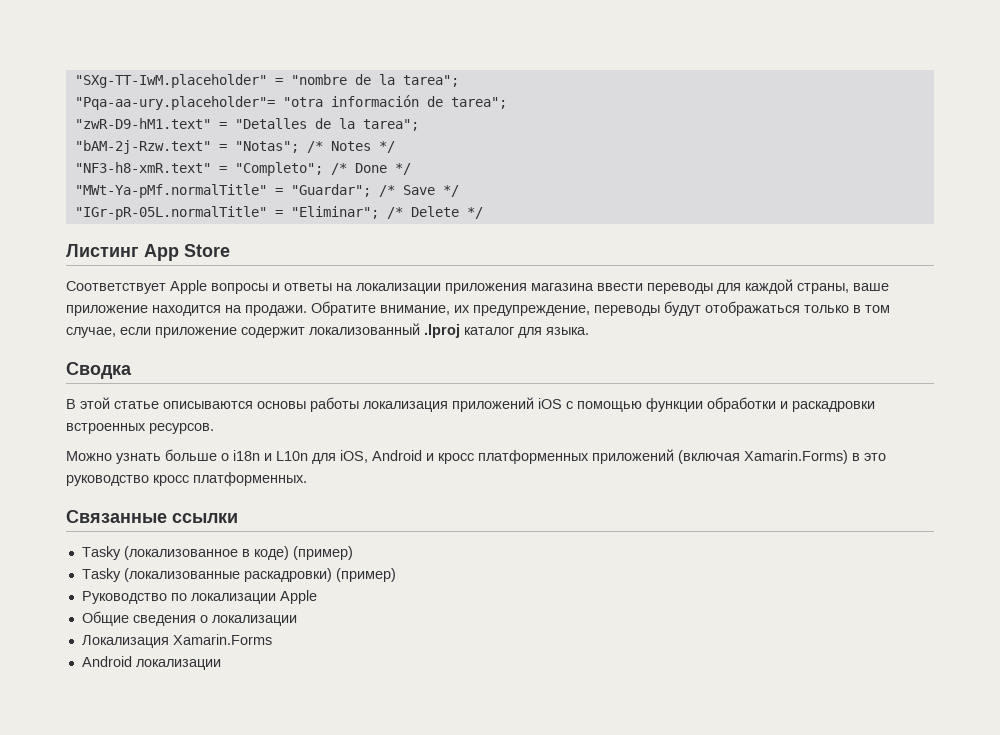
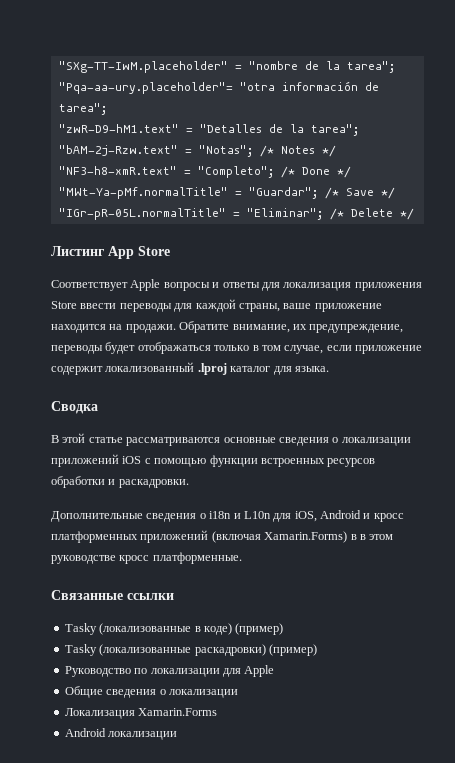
- Соответствует Apple вопросы и ответы на локализации приложения магазина ввести переводы для каждой страны, ваше приложение находится на продажи.
+ Соответствует Apple вопросы и ответы для локализация приложения Store ввести переводы для каждой страны, ваше приложение находится на продажи.
- Обратите внимание, их предупреждение, переводы будут отображаться только в том случае, если приложение содержит локализованный .lproj каталог для языка.
+ Обратите внимание, их предупреждение, переводы будет отображаться только в том случае, если приложение содержит локализованный .lproj каталог для языка.
- В этой статье описываются основы работы локализация приложений iOS с помощью функции обработки и раскадровки встроенных ресурсов.
- Можно узнать больше о i18n и L10n для iOS, Android и кросс платформенных приложений (включая Xamarin.Forms) в это руководство кросс платформенных.
+ В этой статье рассматриваются основные сведения о локализации приложений iOS с помощью функции встроенных ресурсов обработки и раскадровки.
+ Дополнительные сведения о i18n и L10n для iOS, Android и кросс платформенных приложений (включая Xamarin.Forms) в в этом руководстве кросс платформенные.
- Tasky (локализованное в коде) (пример)
+ Tasky (локализованные в коде) (пример)
- Руководство по локализации Apple
+ Руководство по локализации для Apple

